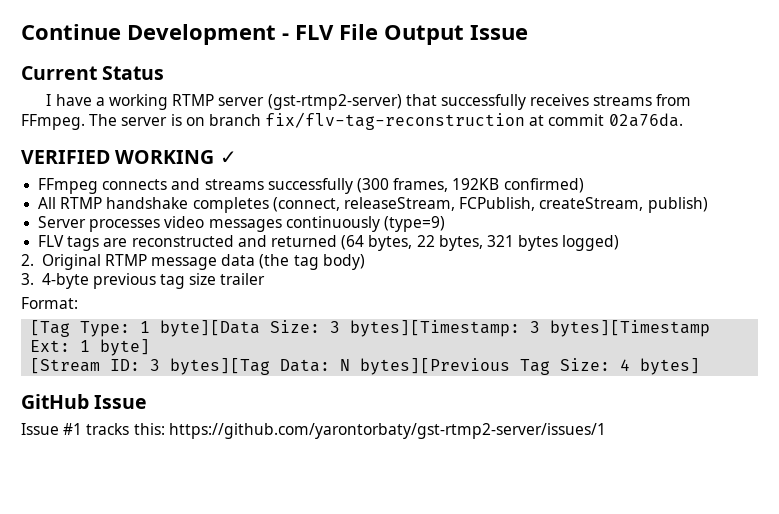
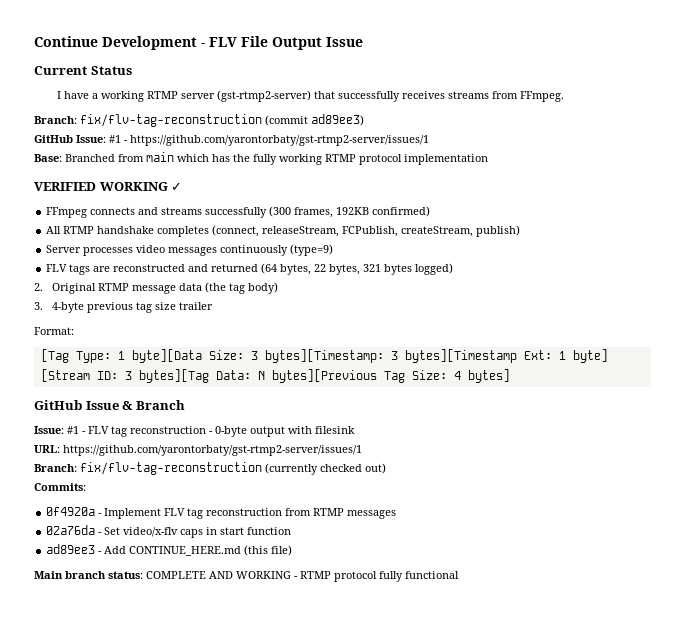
- I have a working RTMP server (gst-rtmp2-server) that successfully receives streams from FFmpeg. The server is on branch fix/flv-tag-reconstruction at commit 02a76da.
+ I have a working RTMP server (gst-rtmp2-server) that successfully receives streams from FFmpeg.
+ Branch: fix/flv-tag-reconstruction (commit ad89ee3)
+ GitHub Issue: #1 - https://github.com/yarontorbaty/gst-rtmp2-server/issues/1
+ Base: Branched from main which has the fully working RTMP protocol implementation
- GitHub Issue
- Issue #1 tracks this: https://github.com/yarontorbaty/gst-rtmp2-server/issues/1
+ GitHub Issue & Branch
+ Issue: #1 - FLV tag reconstruction - 0-byte output with filesink
+ URL: https://github.com/yarontorbaty/gst-rtmp2-server/issues/1
+ Branch: fix/flv-tag-reconstruction (currently checked out)
+ Commits:
+ 0f4920a - Implement FLV tag reconstruction from RTMP messages
+ 02a76da - Set video/x-flv caps in start function
+ ad89ee3 - Add CONTINUE_HERE.md (this file)
+ Main branch status: COMPLETE AND WORKING - RTMP protocol fully functional

